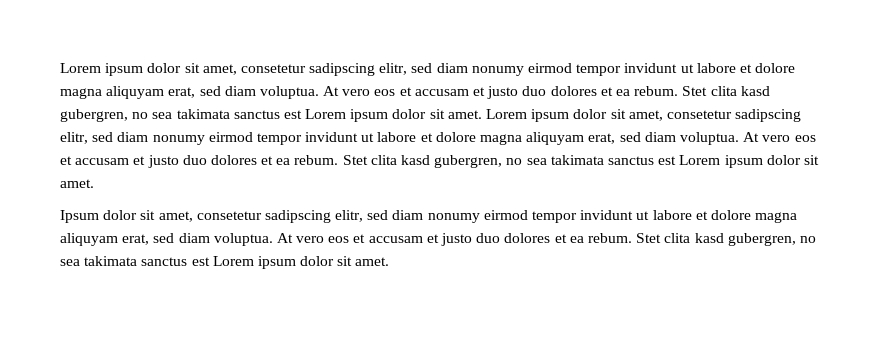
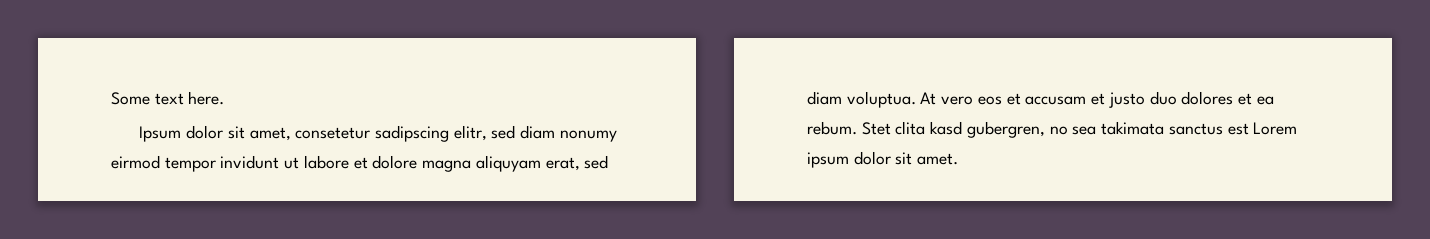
- Lorem ipsum dolor sit amet, consetetur sadipscing elitr, sed diam nonumy eirmod tempor invidunt ut labore et dolore magna aliquyam erat, sed diam voluptua. At vero eos et accusam et justo duo dolores et ea rebum. Stet clita kasd gubergren, no sea takimata sanctus est Lorem ipsum dolor sit amet. Lorem ipsum dolor sit amet, consetetur sadipscing elitr, sed diam nonumy eirmod tempor invidunt ut labore et dolore magna aliquyam erat, sed diam voluptua. At vero eos et accusam et justo duo dolores et ea rebum. Stet clita kasd gubergren, no sea takimata sanctus est Lorem ipsum dolor sit amet.
+ Some text here.

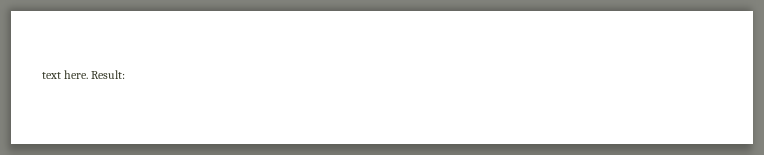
- Some text here.
- Ipsum dolor sit amet, consetetur sadipscing elitr, sed diam nonumy eirmod tempor invidunt ut labore et dolore magna aliquyam erat, sed diam voluptua. At vero eos et accusam et justo duo dolores et ea rebum. Stet clita kasd gubergren, no sea takimata sanctus est Lorem ipsum dolor sit amet.
+ text here. Result:

